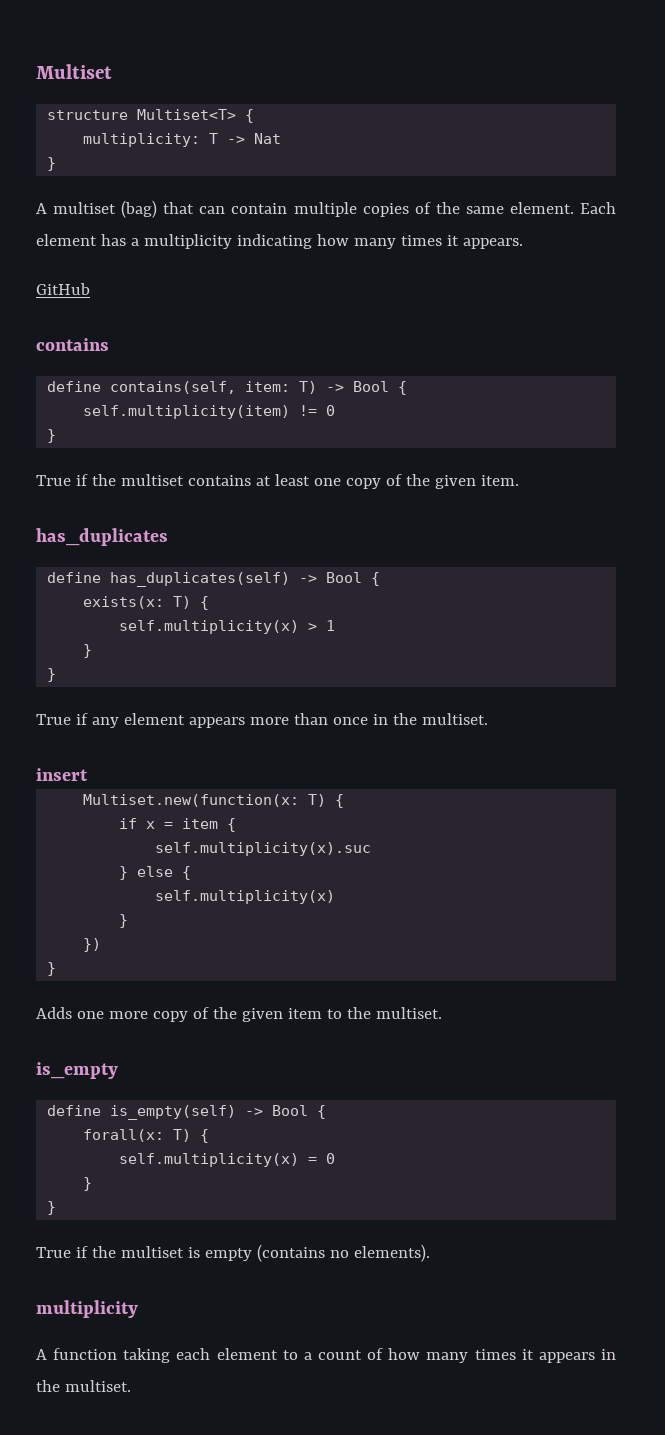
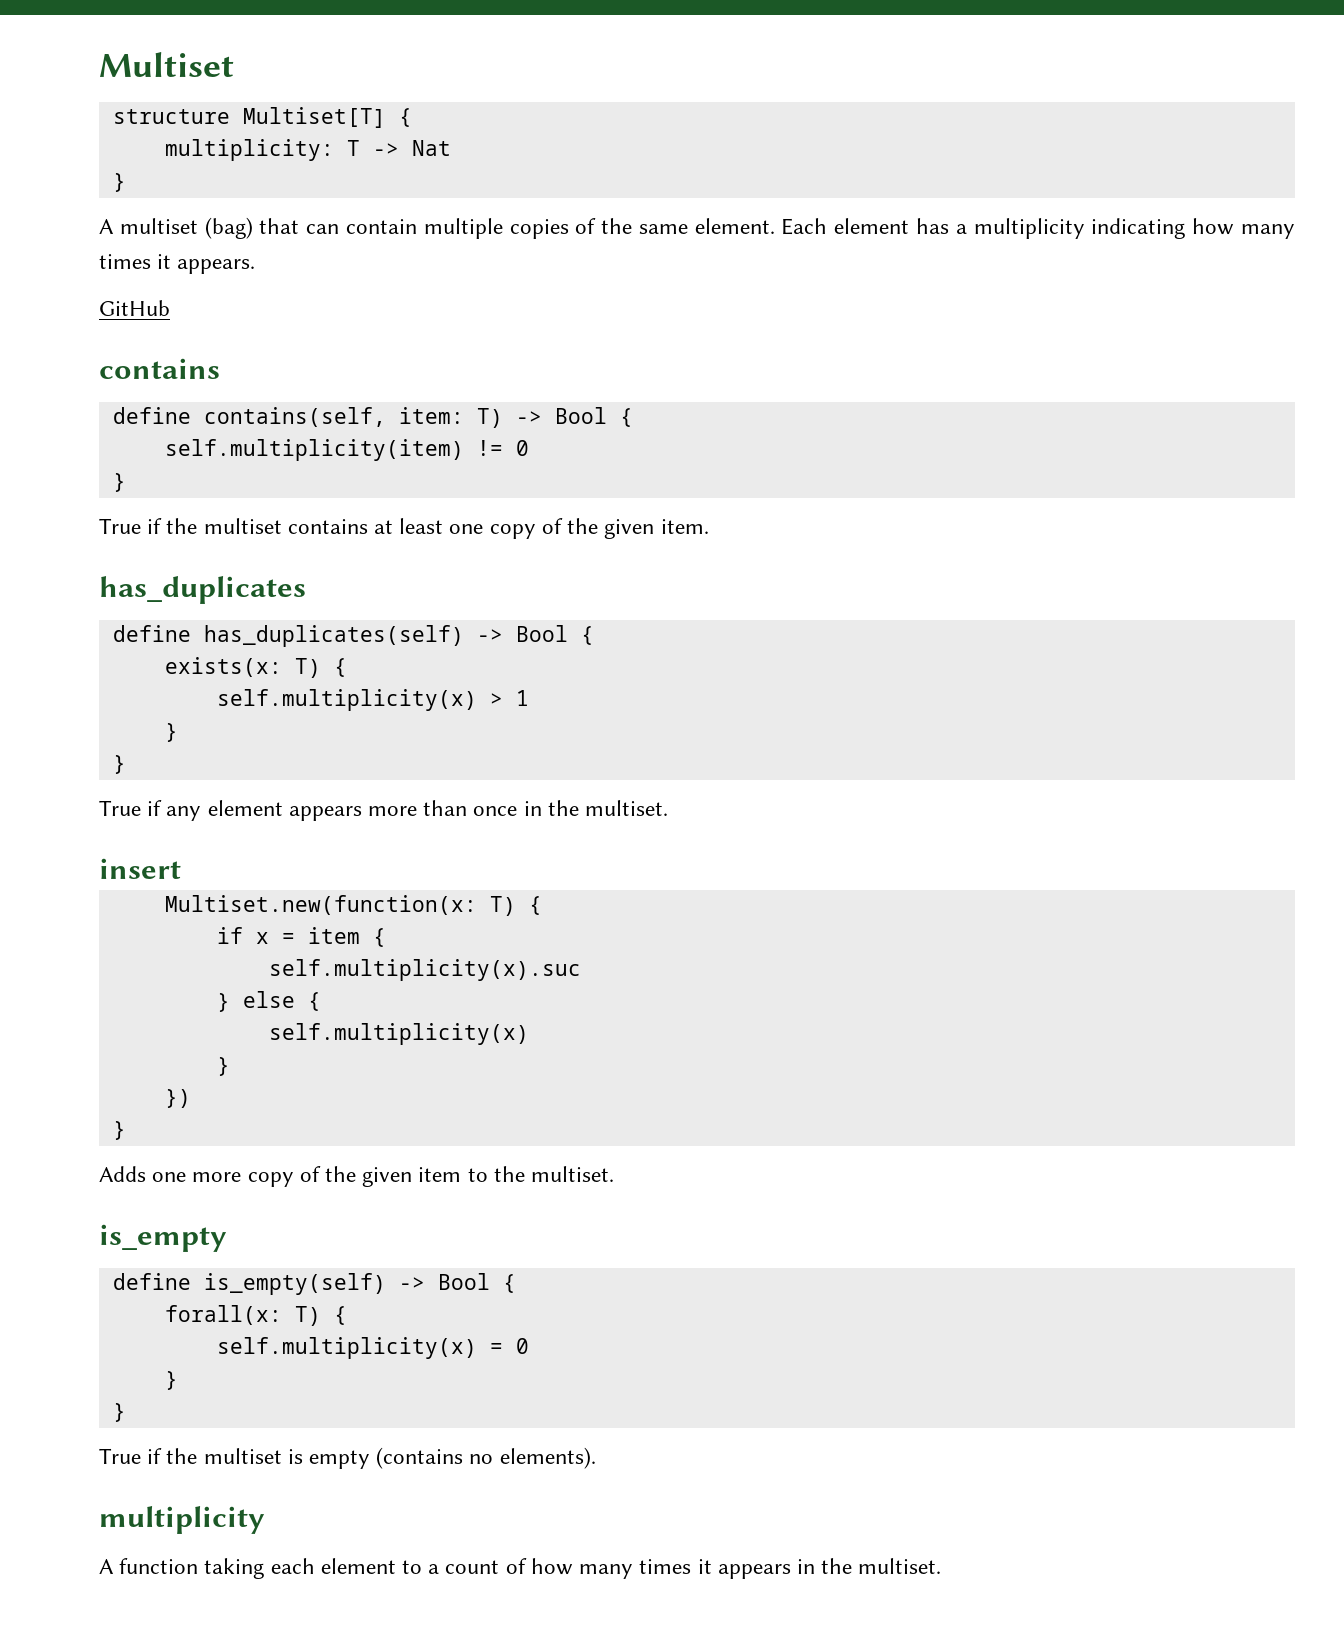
- structure Multiset<T> {
+ structure Multiset[T] {

